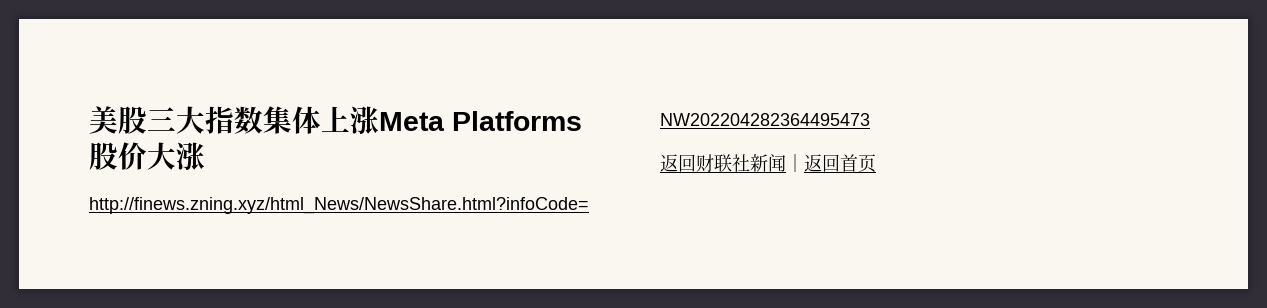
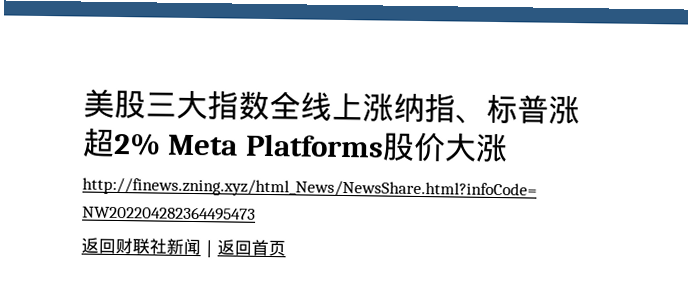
- 美股三大指数集体上涨Meta Platforms股价大涨
+ 美股三大指数全线上涨纳指、标普涨超2% Meta Platforms股价大涨

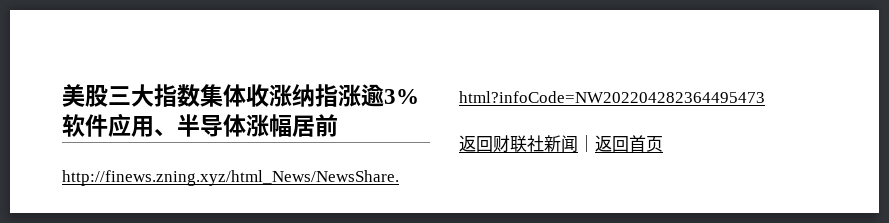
- 美股三大指数全线上涨纳指、标普涨超2% Meta Platforms股价大涨
+ 美股三大指数集体收涨纳指涨逾3%软件应用、半导体涨幅居前

